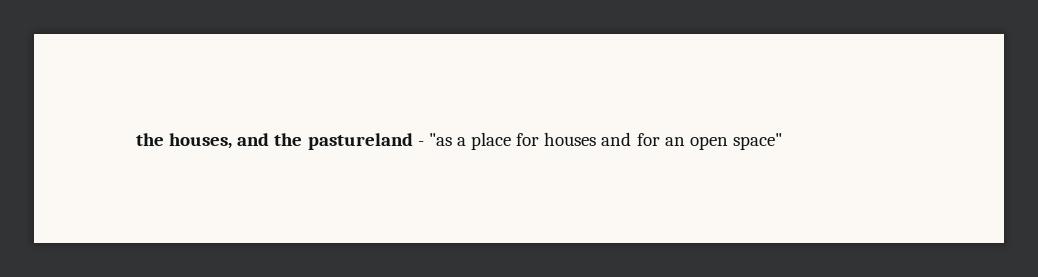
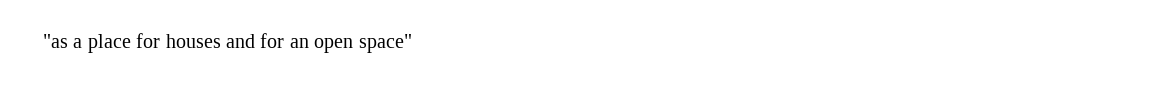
- the houses, and the pastureland - "as a place for houses and for an open space"
+ "as a place for houses and for an open space"

